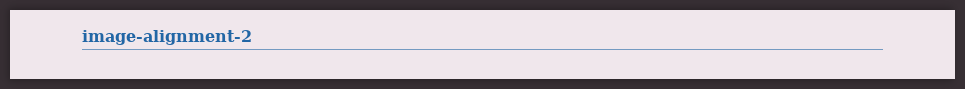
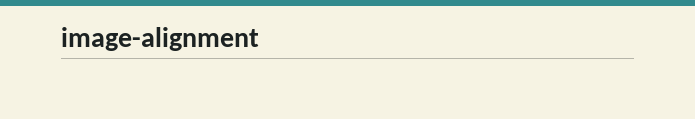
- image-alignment-2
+ image-alignment

